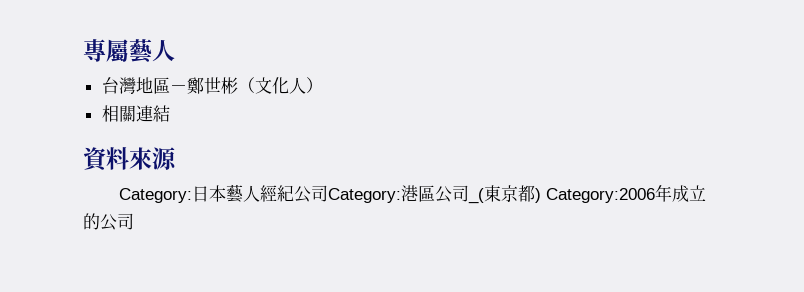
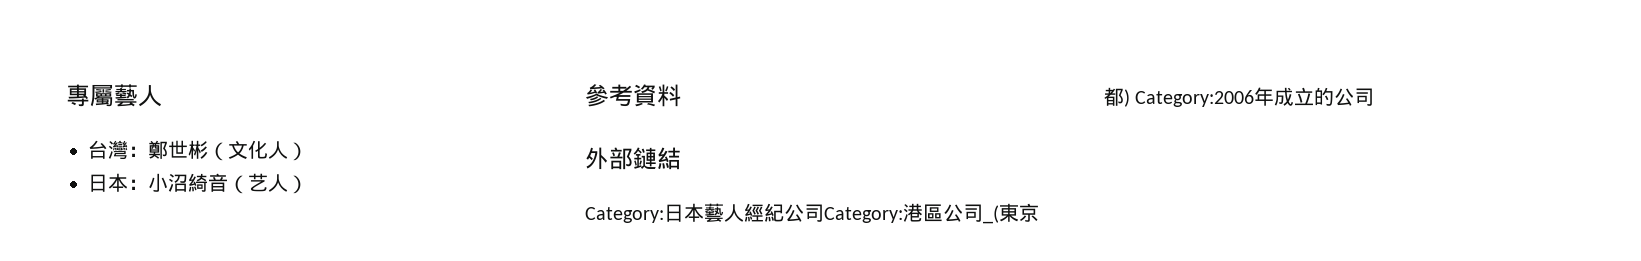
- 台灣地區－鄭世彬（文化人）
+ 台灣：鄭世彬（文化人）
- 相關連結
- 資料來源
+ 日本：小沼綺音（艺人）
+ 參考資料
+ 外部鏈結

